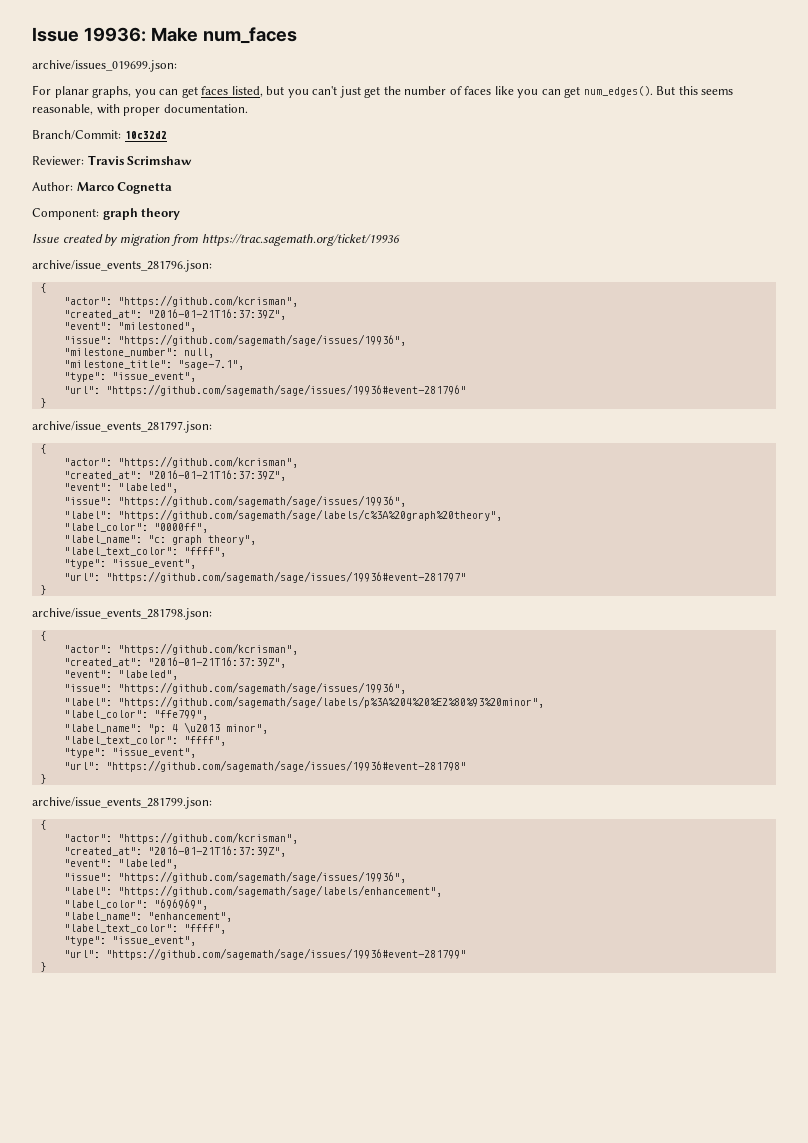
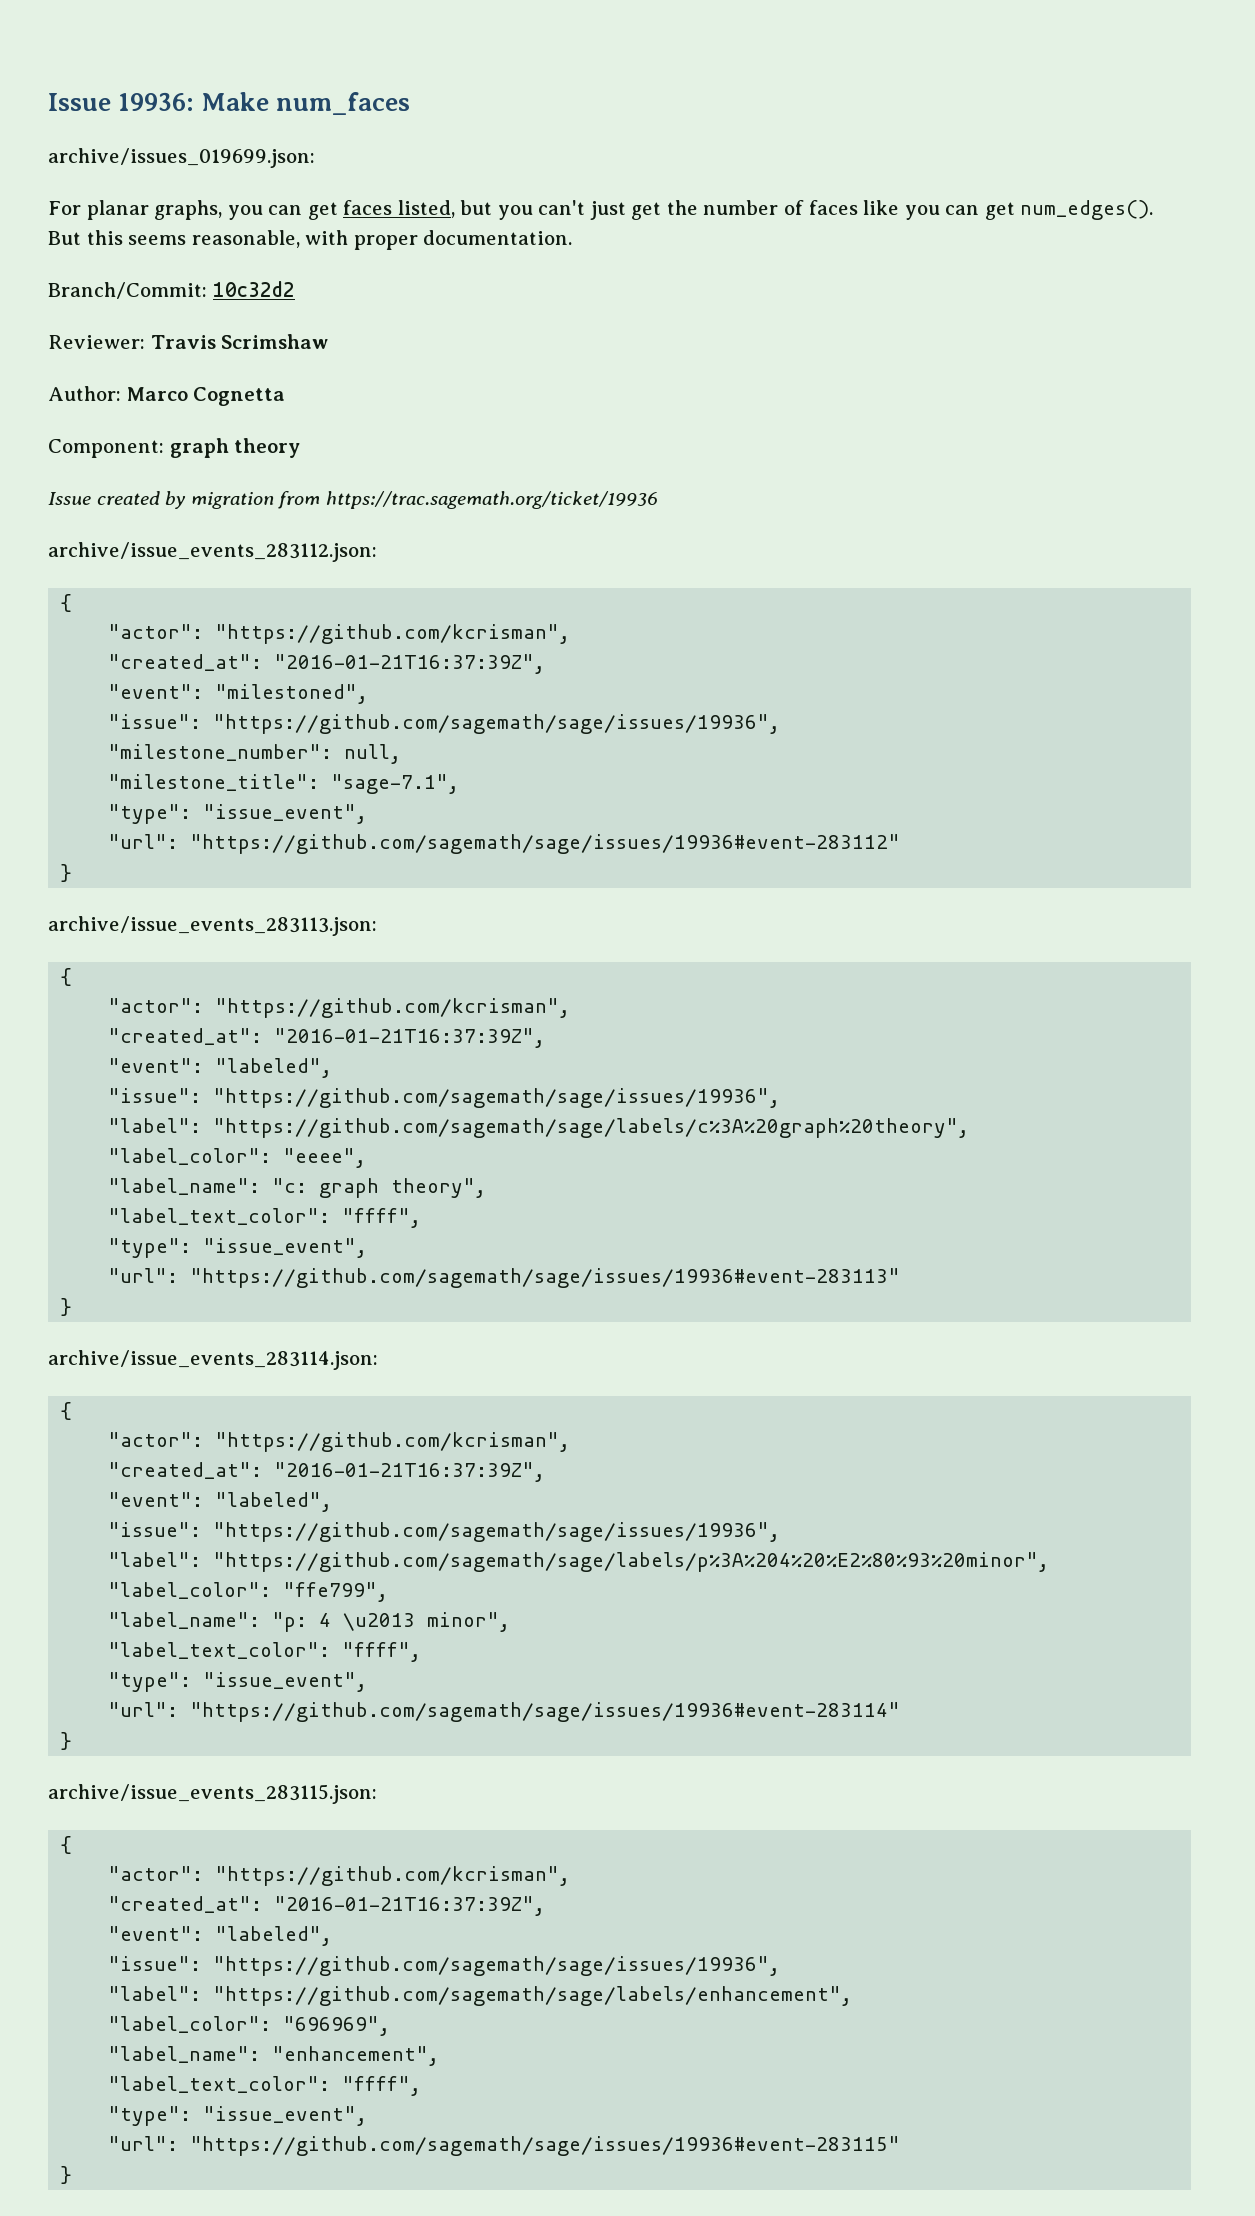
- archive/issue_events_281796.json:
+ archive/issue_events_283112.json:
- "url": "https://github.com/sagemath/sage/issues/19936#event-281796"
+ "url": "https://github.com/sagemath/sage/issues/19936#event-283112"
  }
- archive/issue_events_281797.json:
+ archive/issue_events_283113.json:
- "label_color": "0000ff",
+ "label_color": "eeee",
- "url": "https://github.com/sagemath/sage/issues/19936#event-281797"
+ "url": "https://github.com/sagemath/sage/issues/19936#event-283113"
  }
- archive/issue_events_281798.json:
+ archive/issue_events_283114.json:
- "url": "https://github.com/sagemath/sage/issues/19936#event-281798"
+ "url": "https://github.com/sagemath/sage/issues/19936#event-283114"
  }
- archive/issue_events_281799.json:
+ archive/issue_events_283115.json:
- "url": "https://github.com/sagemath/sage/issues/19936#event-281799"
+ "url": "https://github.com/sagemath/sage/issues/19936#event-283115"

